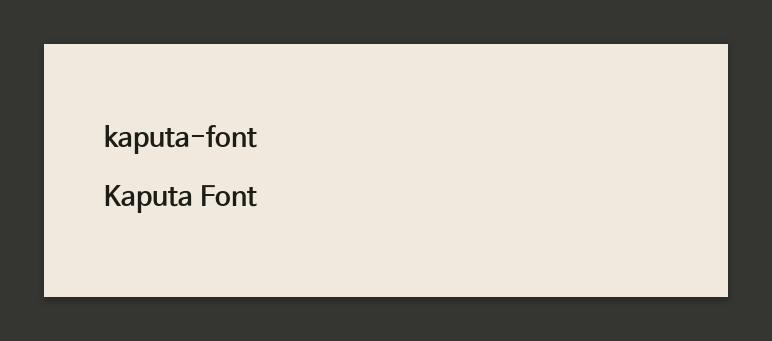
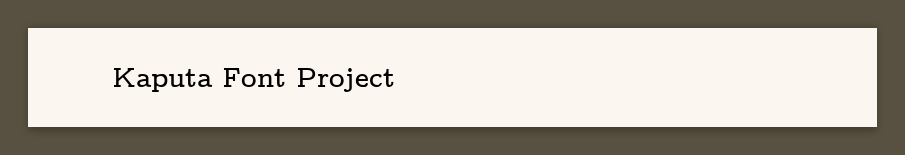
- kaputa-font
- Kaputa Font
+ Kaputa Font Project

